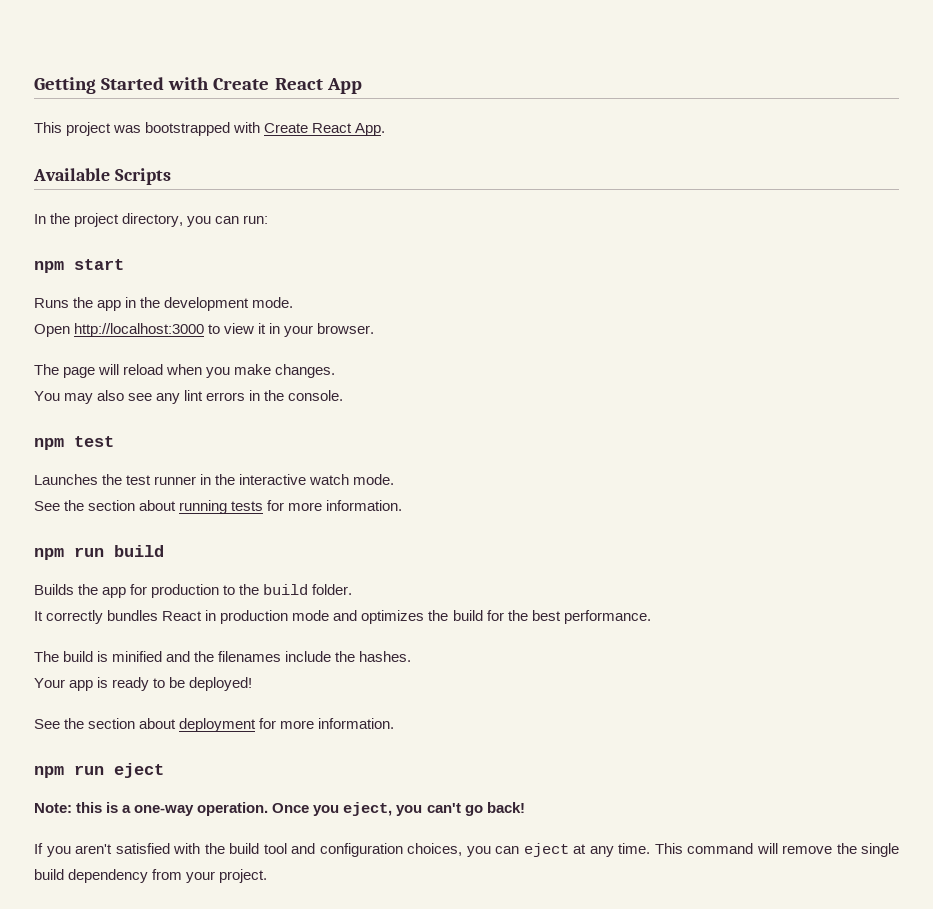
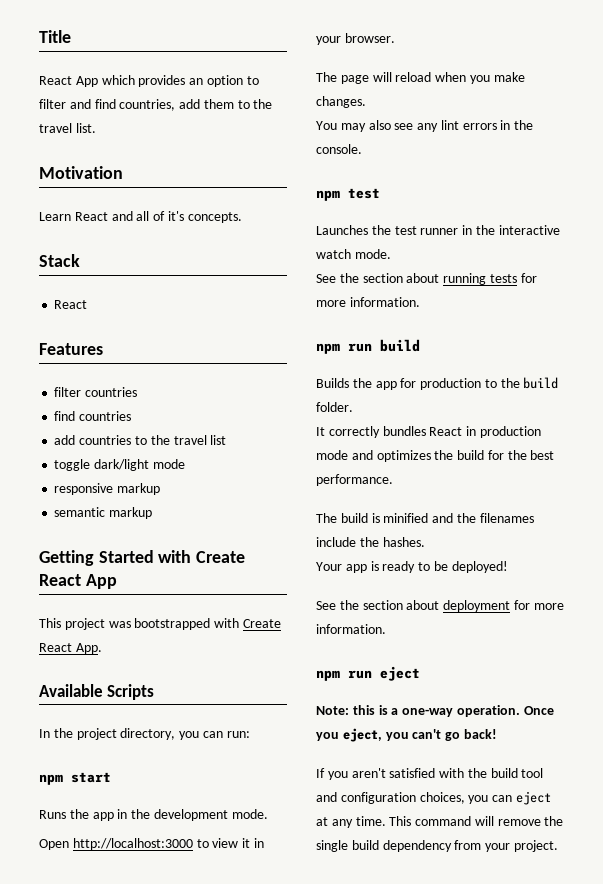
+ Title
+ React App which provides an option to filter and find countries, add them to the travel list.
+ Motivation
+ Learn React and all of it's concepts.
+ Stack
+ React
+ Features
+ filter countries
+ find countries
+ add countries to the travel list
+ toggle dark/light mode
+ responsive markup
+ semantic markup

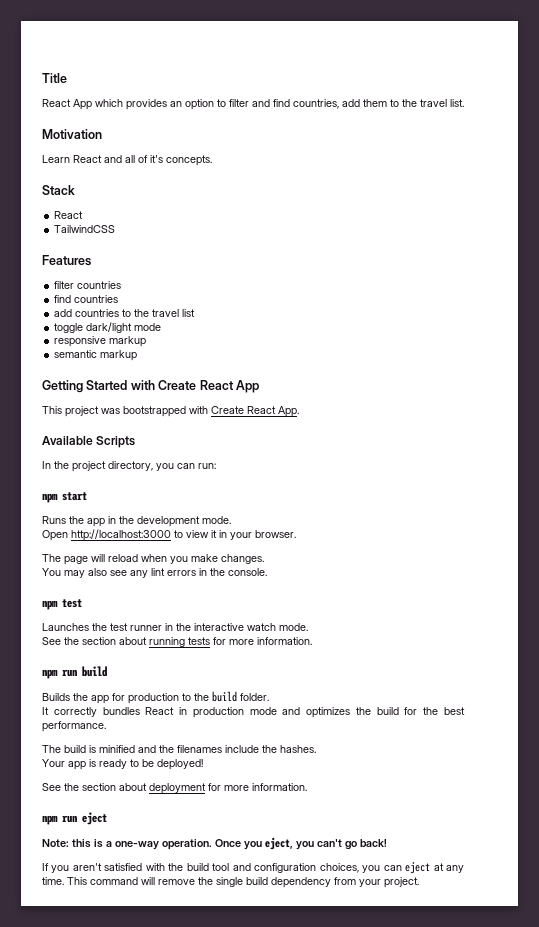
+ TailwindCSS

